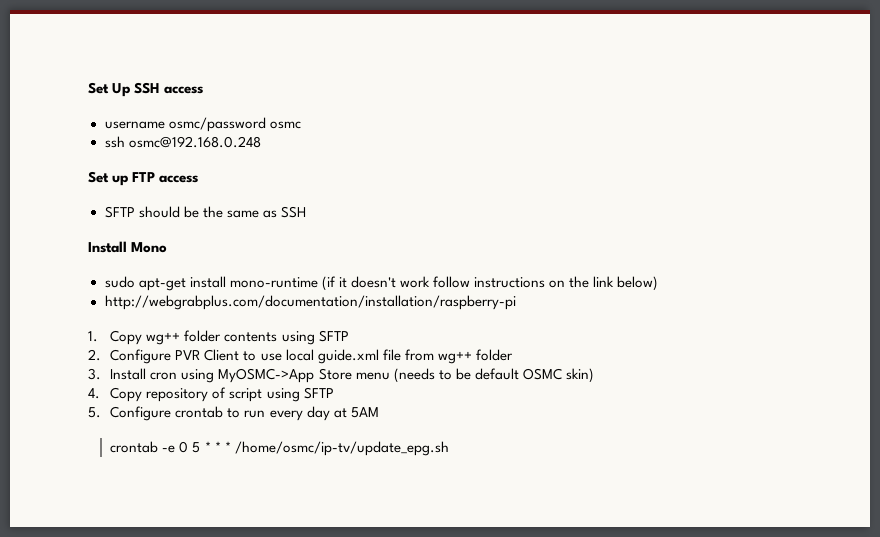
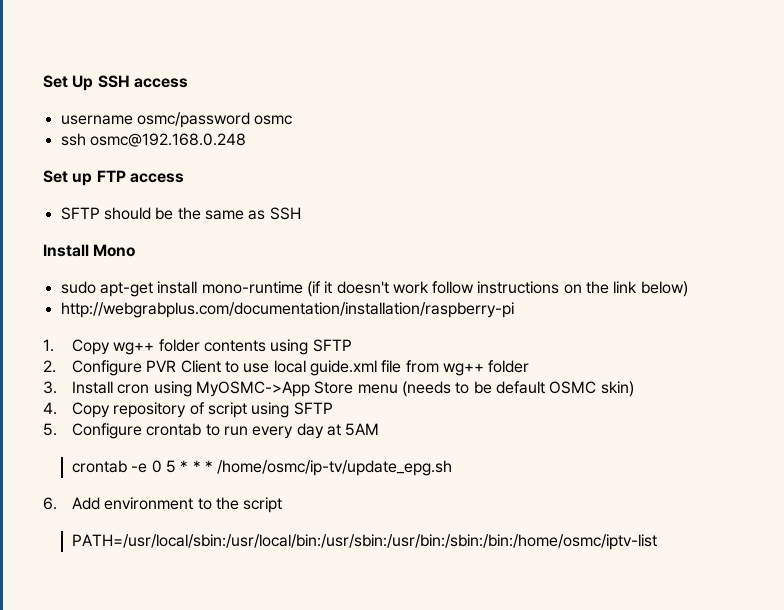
+ 6. Add environment to the script
+ PATH=/usr/local/sbin:/usr/local/bin:/usr/sbin:/usr/bin:/sbin:/bin:/home/osmc/iptv-list

